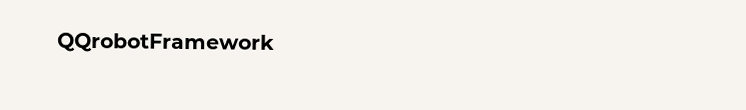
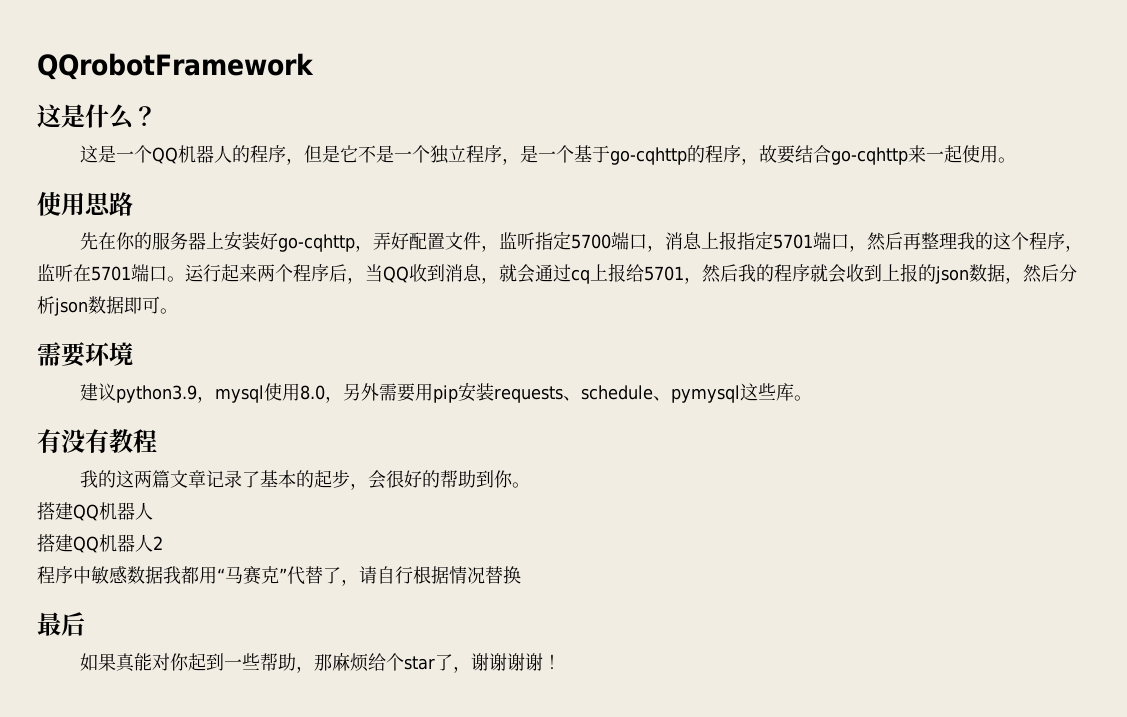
+ 这是什么？
+ 这是一个QQ机器人的程序，但是它不是一个独立程序，是一个基于go-cqhttp的程序，故要结合go-cqhttp来一起使用。
+ 使用思路
+ 先在你的服务器上安装好go-cqhttp，弄好配置文件，监听指定5700端口，消息上报指定5701端口，然后再整理我的这个程序，监听在5701端口。运行起来两个程序后，当QQ收到消息，就会通过cq上报给5701，然后我的程序就会收到上报的json数据，然后分析json数据即可。
+ 需要环境
+ 建议python3.9，mysql使用8.0，另外需要用pip安装requests、schedule、pymysql这些库。
+ 有没有教程
+ 我的这两篇文章记录了基本的起步，会很好的帮助到你。
+ 搭建QQ机器人
+ 搭建QQ机器人2
+ 程序中敏感数据我都用“马赛克”代替了，请自行根据情况替换
+ 最后
+ 如果真能对你起到一些帮助，那麻烦给个star了，谢谢谢谢！

